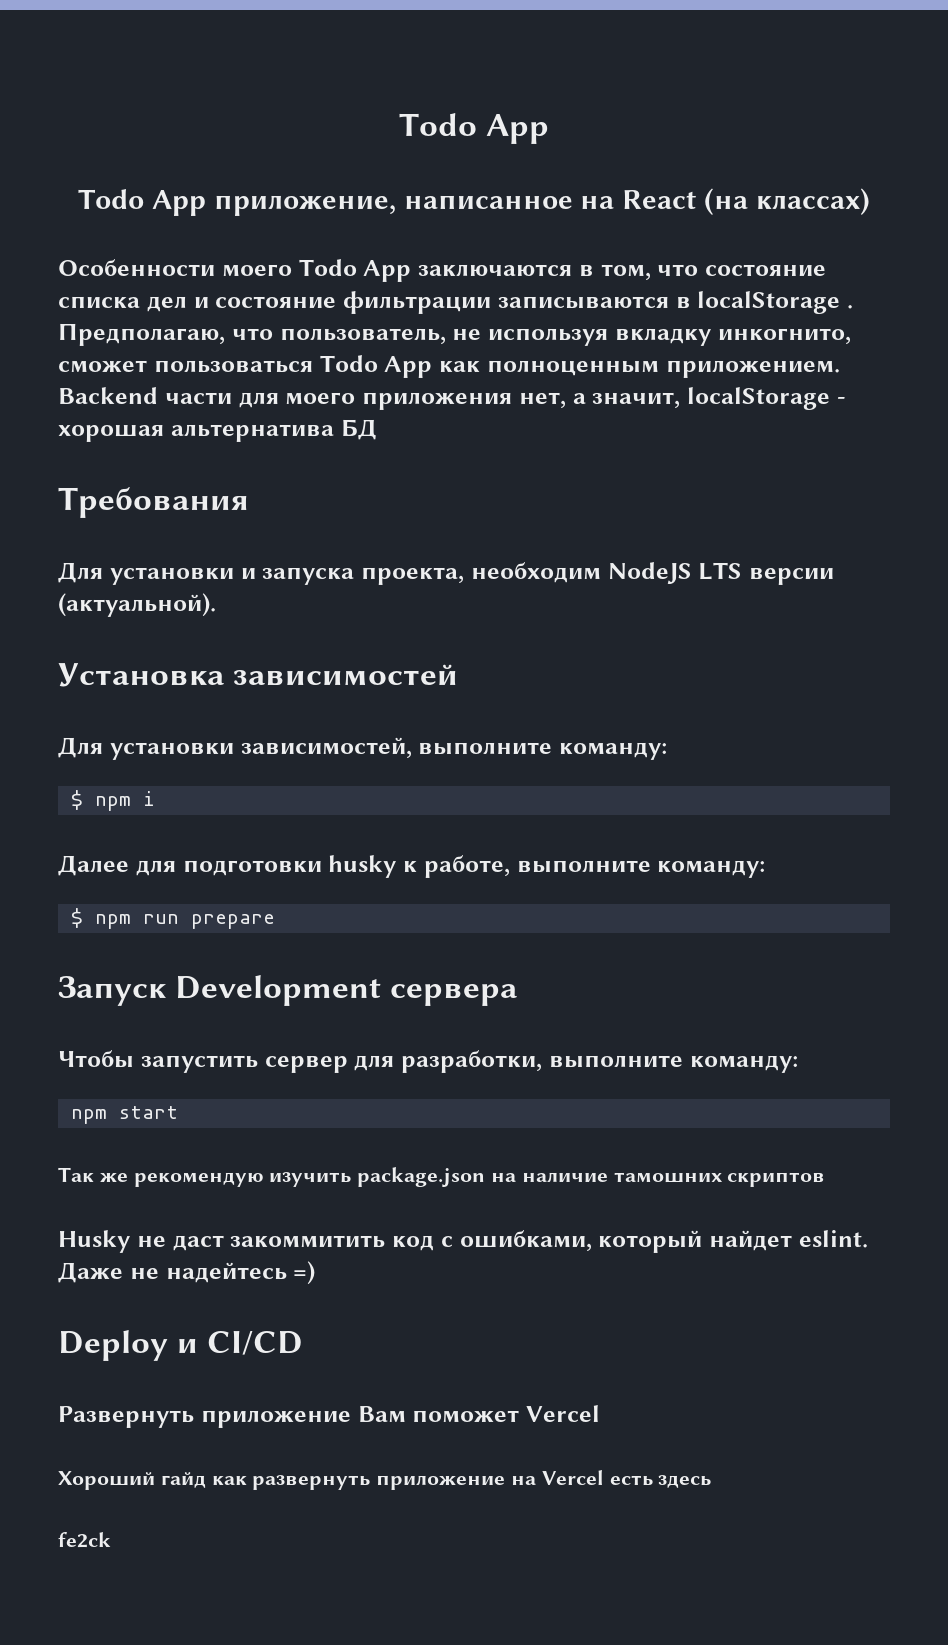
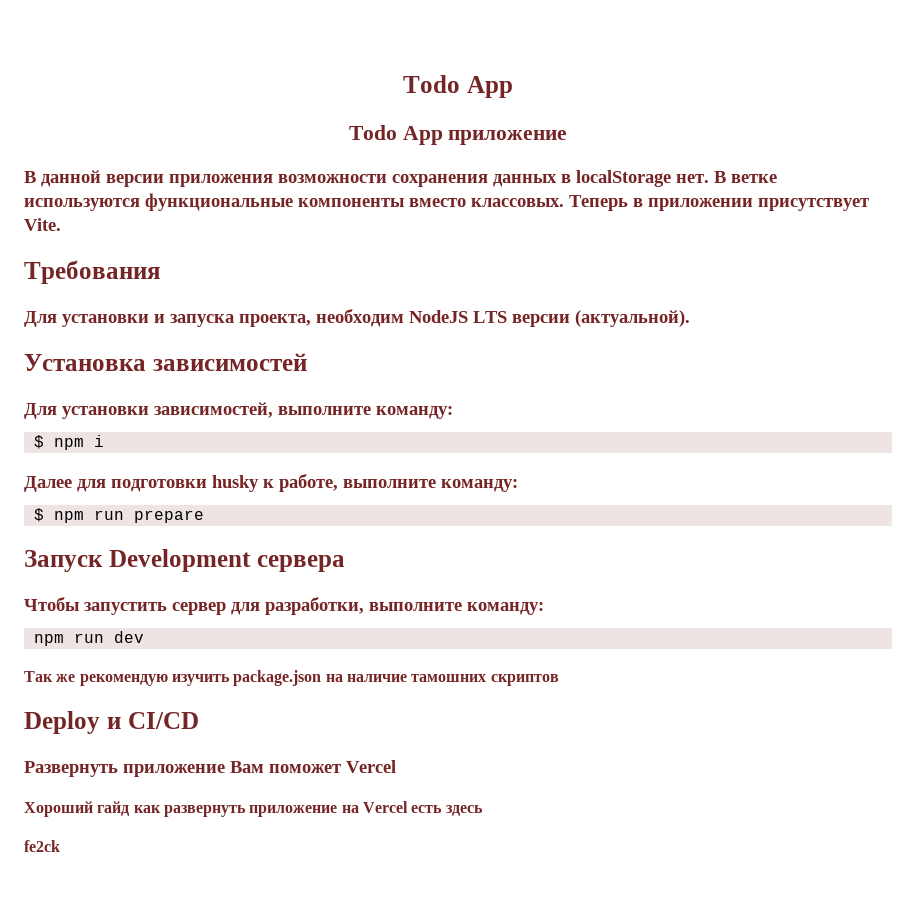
- Todo App приложение, написанное на React (на классах)
- Особенности моего Todo App заключаются в том, что состояние списка дел и состояние фильтрации записываются в localStorage . Предполагаю, что пользователь, не используя вкладку инкогнито, сможет пользоваться Todo App как полноценным приложением. Backend части для моего приложения нет, а значит, localStorage - хорошая альтернатива БД
+ Todo App приложение
+ В данной версии приложения возможности сохранения данных в localStorage нет. В ветке используются функциональные компоненты вместо классовых. Теперь в приложении присутствует Vite.
- npm start
+ npm run dev
- Husky не даст закоммитить код с ошибками, который найдет eslint. Даже не надейтесь =)

